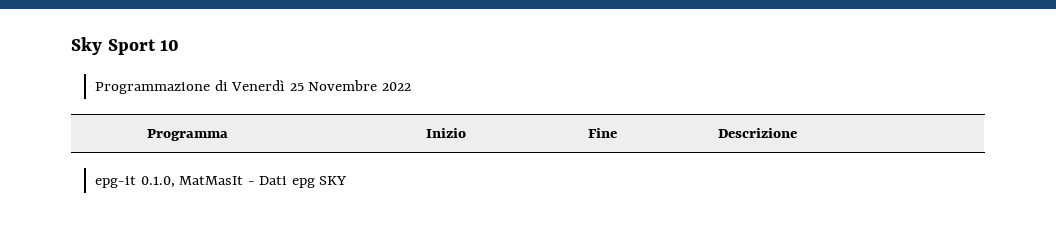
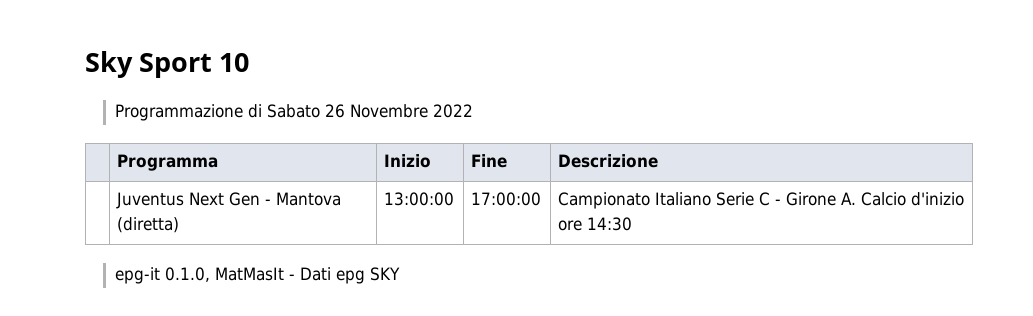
- Programmazione di Venerdì 25 Novembre 2022
+ Programmazione di Sabato 26 Novembre 2022
+ | Juventus Next Gen - Mantova (diretta) | 13:00:00 | 17:00:00 | Campionato Italiano Serie C - Girone A. Calcio d'inizio ore 14:30

